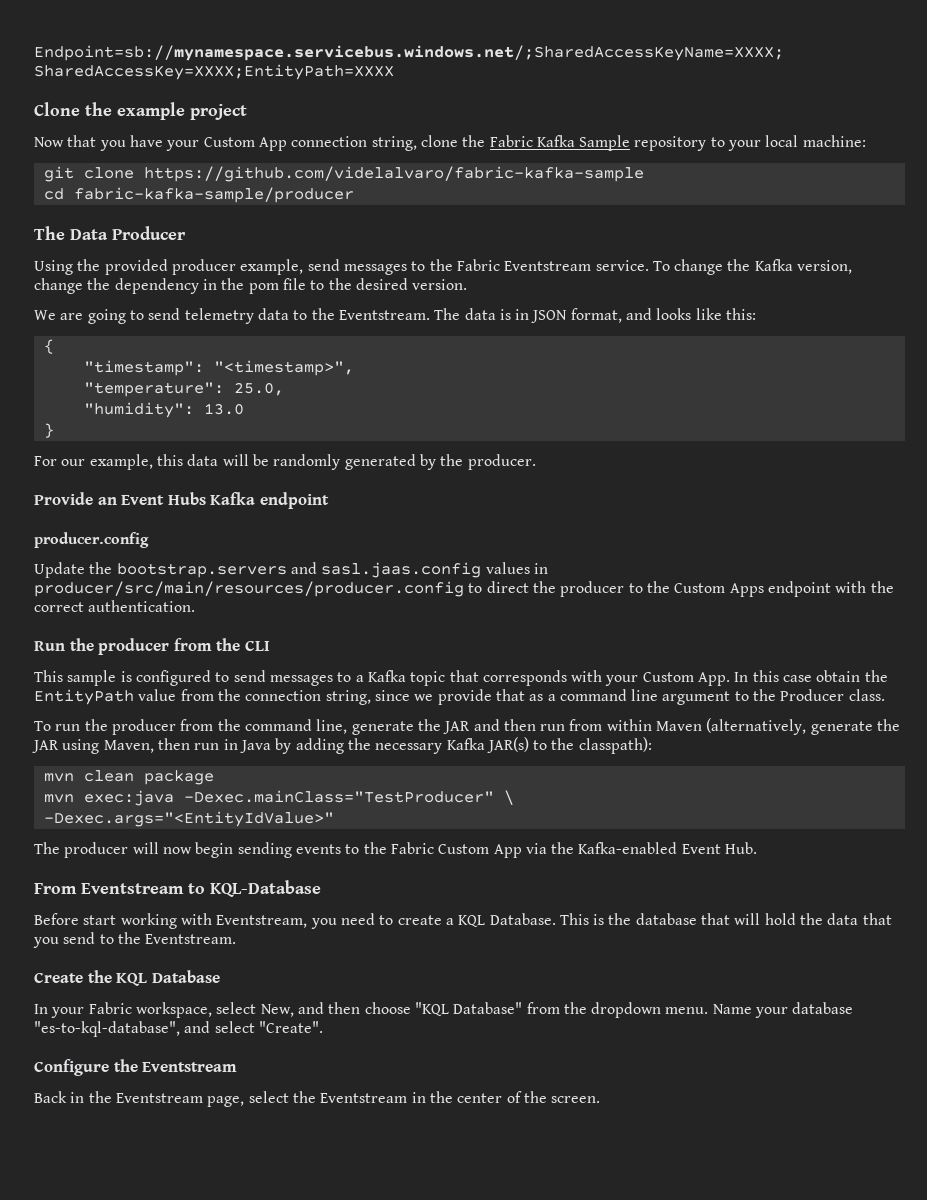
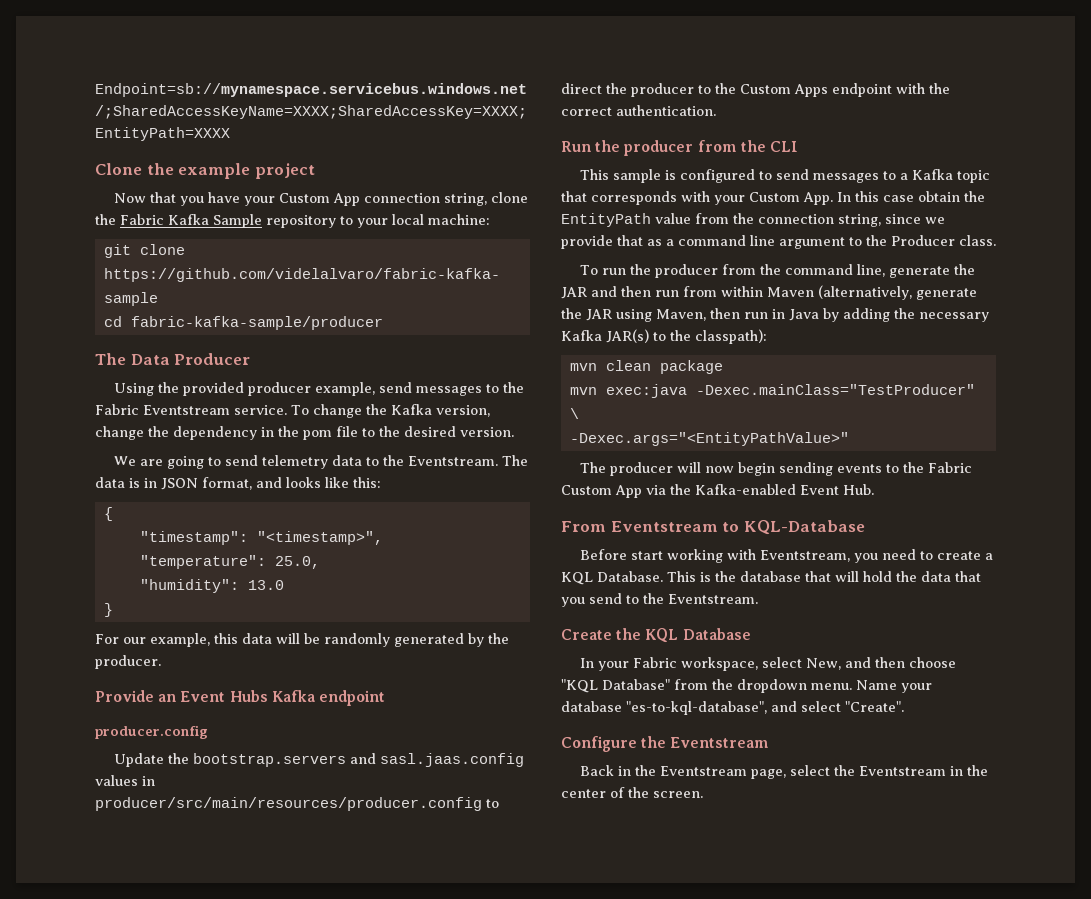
- -Dexec.args="<EntityIdValue>"
+ -Dexec.args="<EntityPathValue>"

